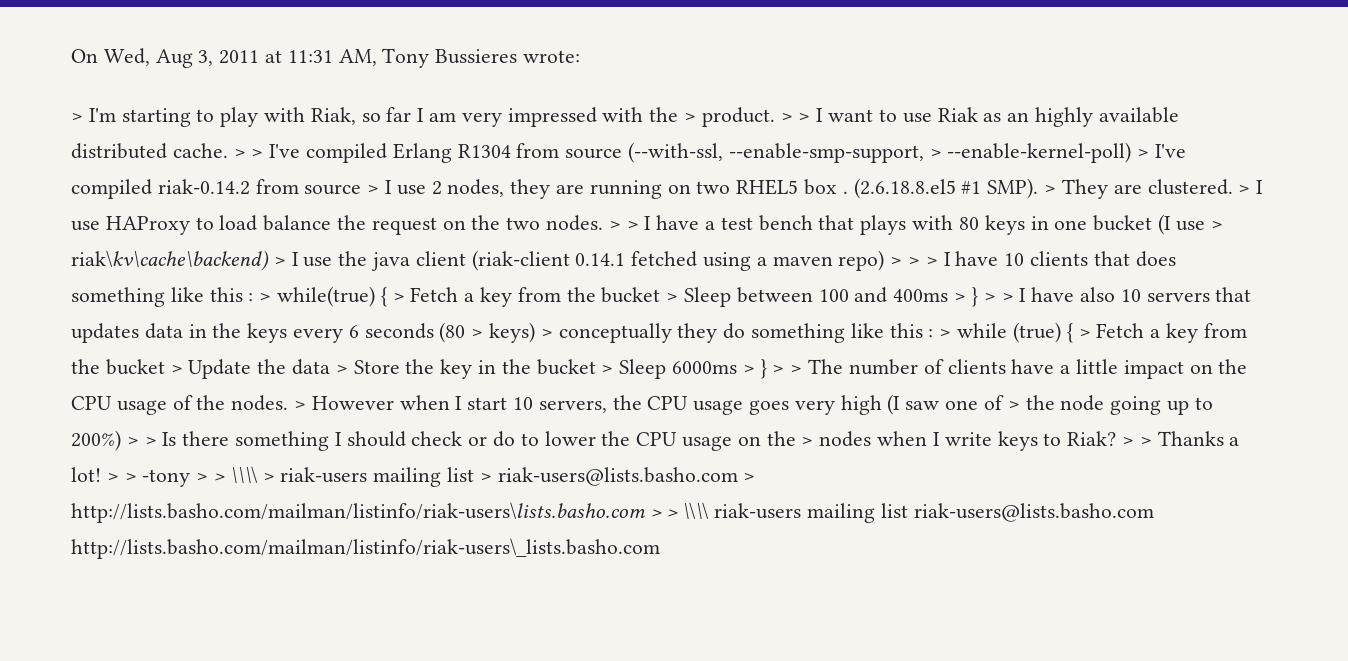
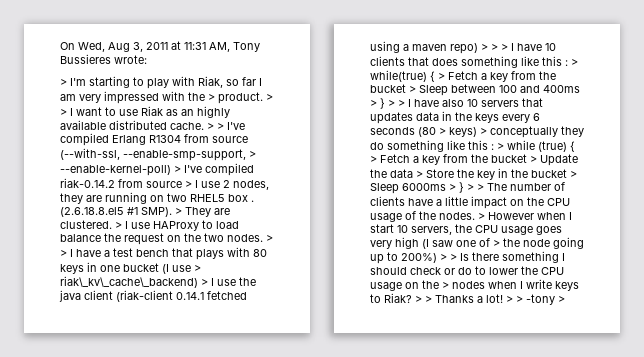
- > > I have a test bench that plays with 80 keys in one bucket (I use > riak\kv\cache\backend) > I use the java client (riak-client 0.14.1 fetched using a maven repo) > > > I have 10 clients that does something like this :
+ > > I have a test bench that plays with 80 keys in one bucket (I use > riak\_kv\_cache\_backend) > I use the java client (riak-client 0.14.1 fetched using a maven repo) > > > I have 10 clients that does something like this :
- > > -tony > > \\\\ > riak-users mailing list > riak-users@lists.basho.com > http://lists.basho.com/mailman/listinfo/riak-users\lists.basho.com > > \\\\ riak-users mailing list riak-users@lists.basho.com http://lists.basho.com/mailman/listinfo/riak-users\_lists.basho.com
+ > > -tony >

